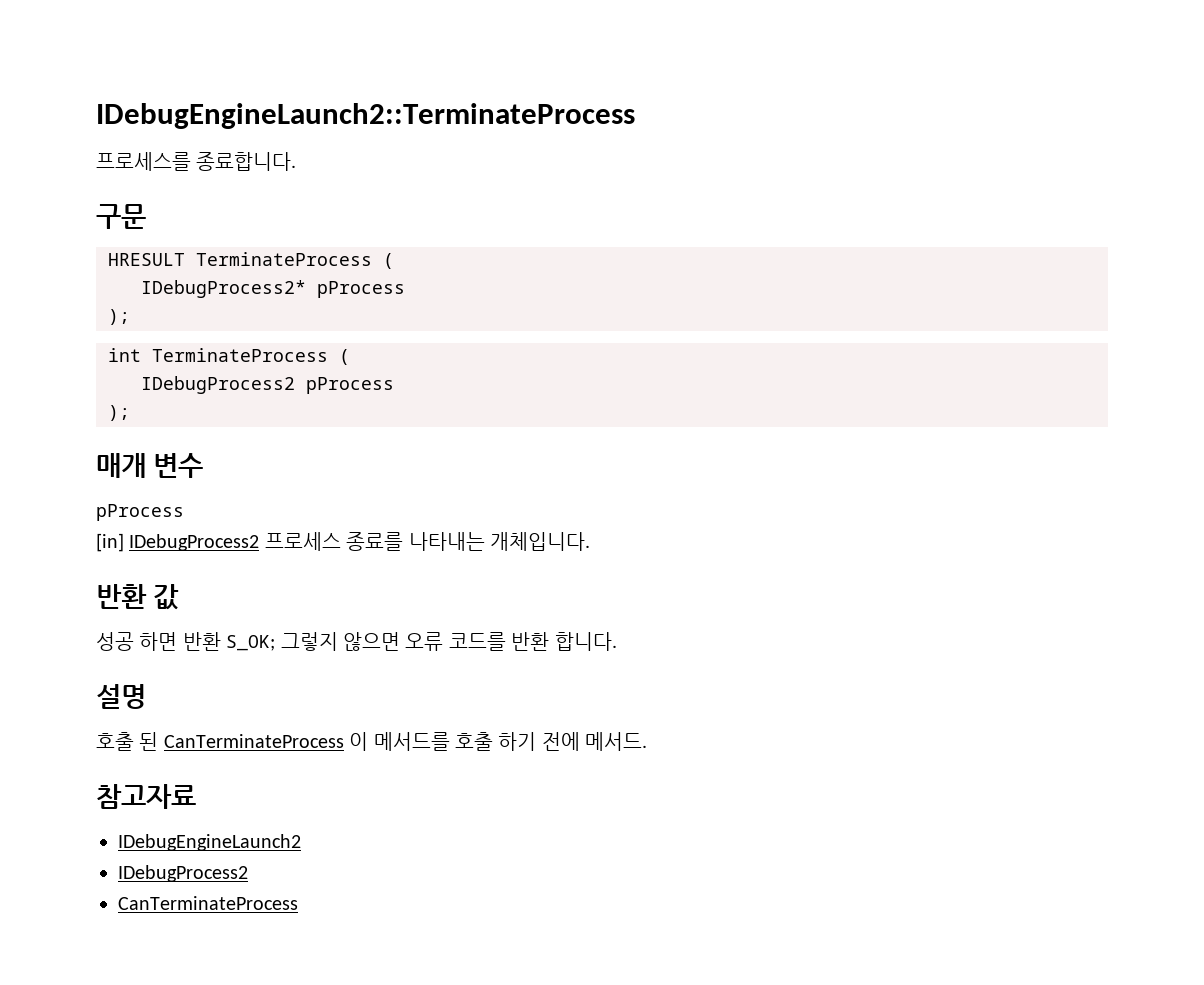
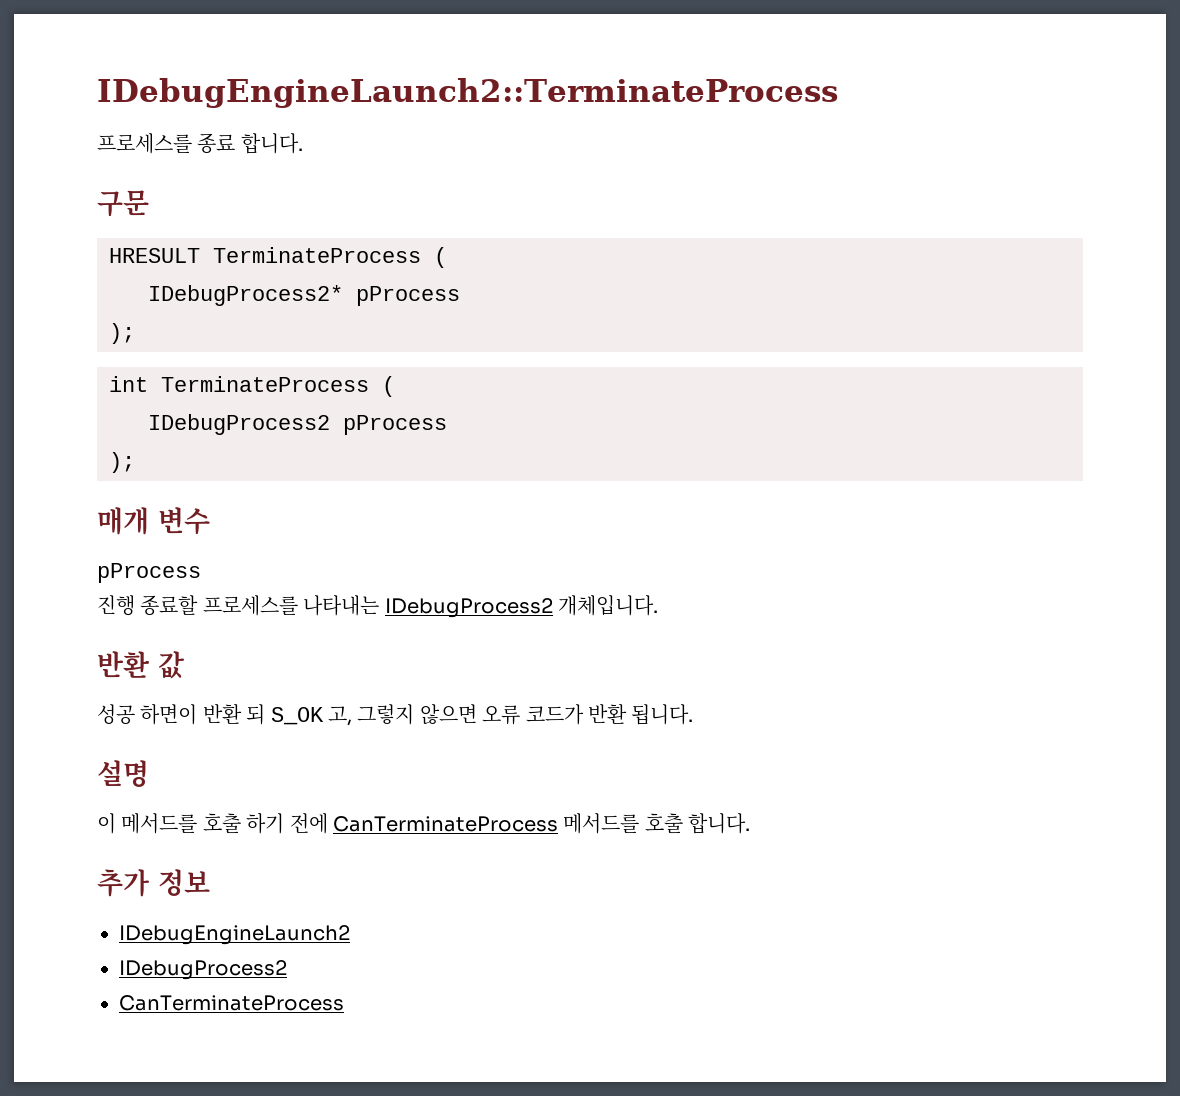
- 프로세스를 종료합니다.
+ 프로세스를 종료 합니다.
- [in] IDebugProcess2 프로세스 종료를 나타내는 개체입니다.
+ 진행 종료할 프로세스를 나타내는 IDebugProcess2 개체입니다.
- 성공 하면 반환 S_OK; 그렇지 않으면 오류 코드를 반환 합니다.
+ 성공 하면이 반환 되 S_OK 고, 그렇지 않으면 오류 코드가 반환 됩니다.
  설명
- 호출 된 CanTerminateProcess 이 메서드를 호출 하기 전에 메서드.
- 참고자료
+ 이 메서드를 호출 하기 전에 CanTerminateProcess 메서드를 호출 합니다.
+ 추가 정보

